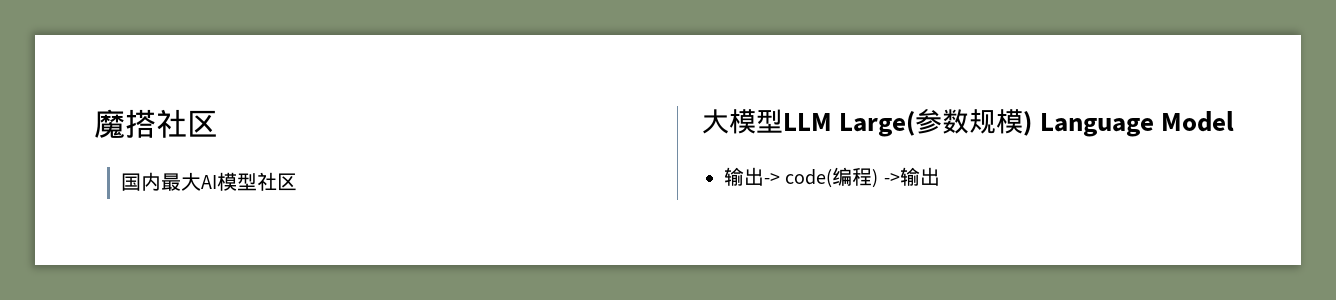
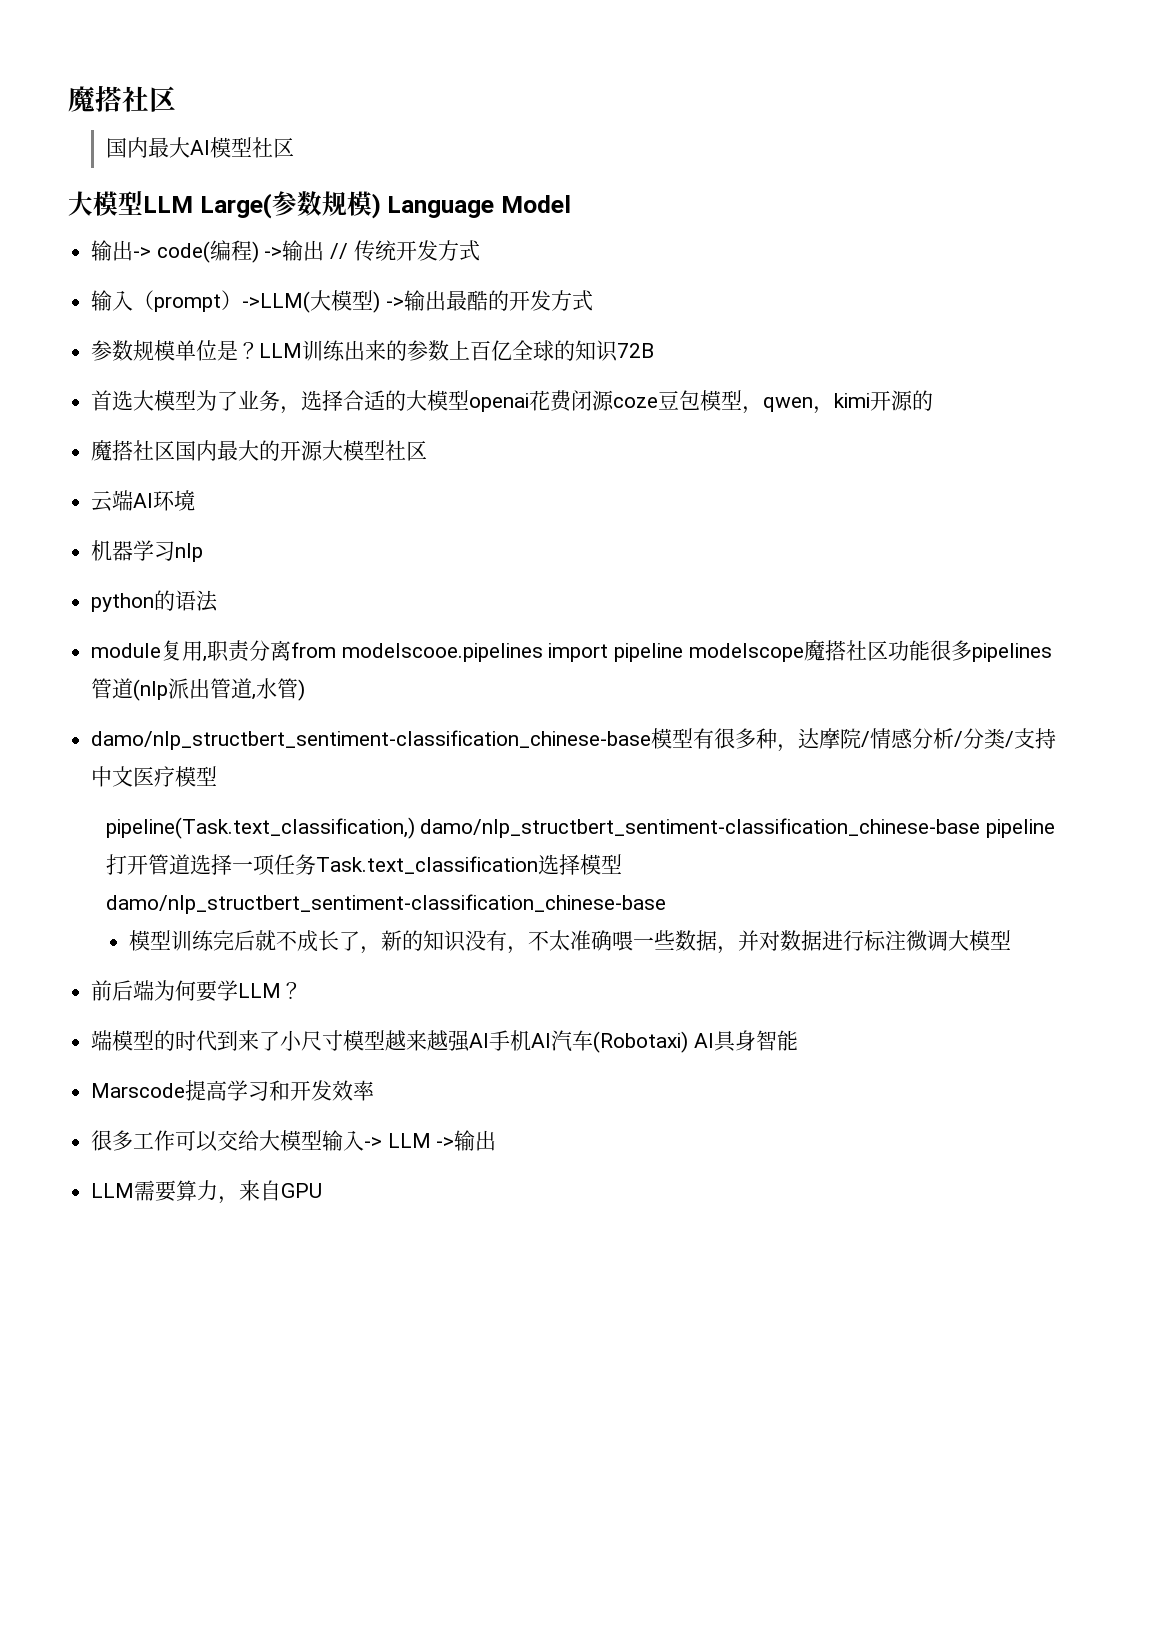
- 输出-> code(编程) ->输出
+ 输出-> code(编程) ->输出 // 传统开发方式
+ 输入（prompt）->LLM(大模型) ->输出最酷的开发方式
+ 参数规模单位是？LLM训练出来的参数上百亿全球的知识72B
+ 首选大模型为了业务，选择合适的大模型openai花费闭源coze豆包模型，qwen，kimi开源的
+ 魔搭社区国内最大的开源大模型社区
+ 云端AI环境
+ 机器学习nlp
+ python的语法
+ module复用,职责分离from modelscooe.pipelines import pipeline modelscope魔搭社区功能很多pipelines管道(nlp派出管道,水管)
+ damo/nlp_structbert_sentiment-classification_chinese-base模型有很多种，达摩院/情感分析/分类/支持中文医疗模型
+ pipeline(Task.text_classification,) damo/nlp_structbert_sentiment-classification_chinese-base pipeline打开管道选择一项任务Task.text_classification选择模型damo/nlp_structbert_sentiment-classification_chinese-base
+ 模型训练完后就不成长了，新的知识没有，不太准确喂一些数据，并对数据进行标注微调大模型
+ 前后端为何要学LLM？
+ 端模型的时代到来了小尺寸模型越来越强AI手机AI汽车(Robotaxi) AI具身智能
+ Marscode提高学习和开发效率
+ 很多工作可以交给大模型输入-> LLM ->输出
+ LLM需要算力，来自GPU

